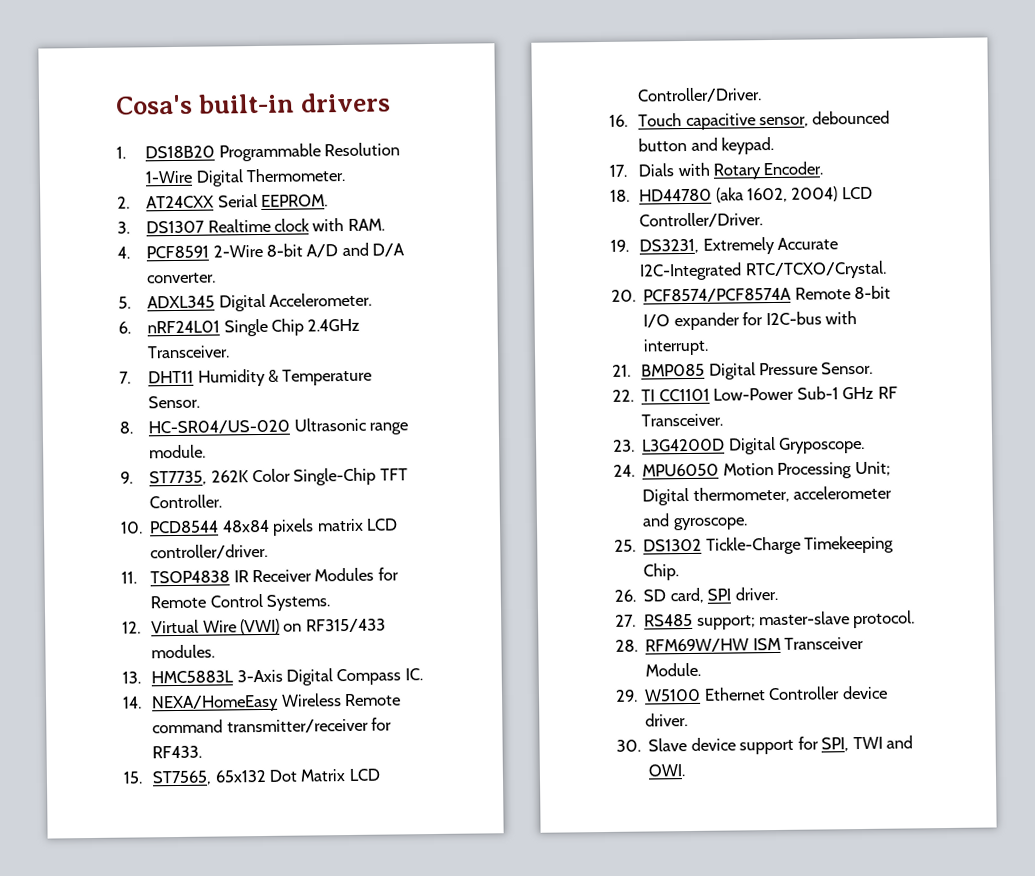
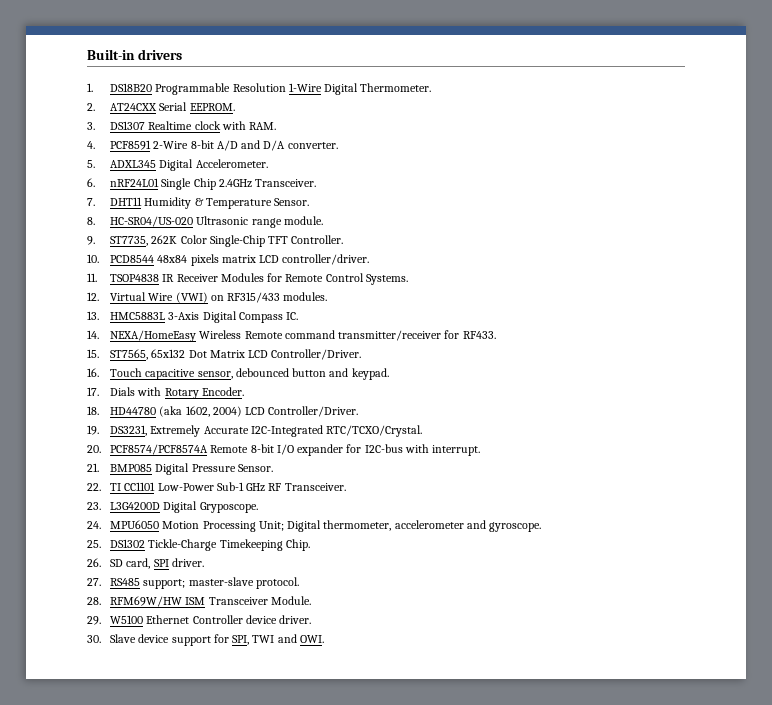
- Cosa's built-in drivers
+ Built-in drivers

